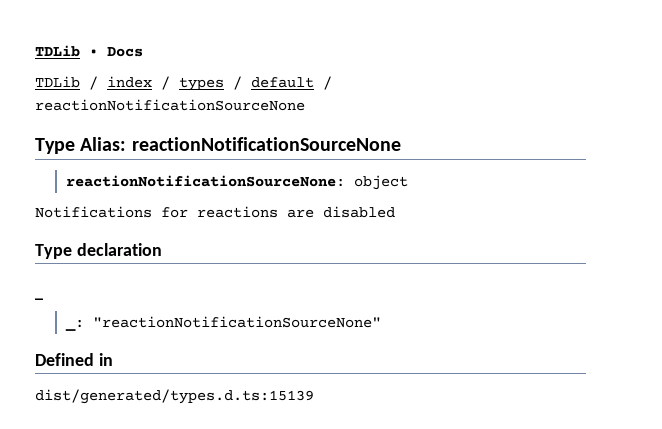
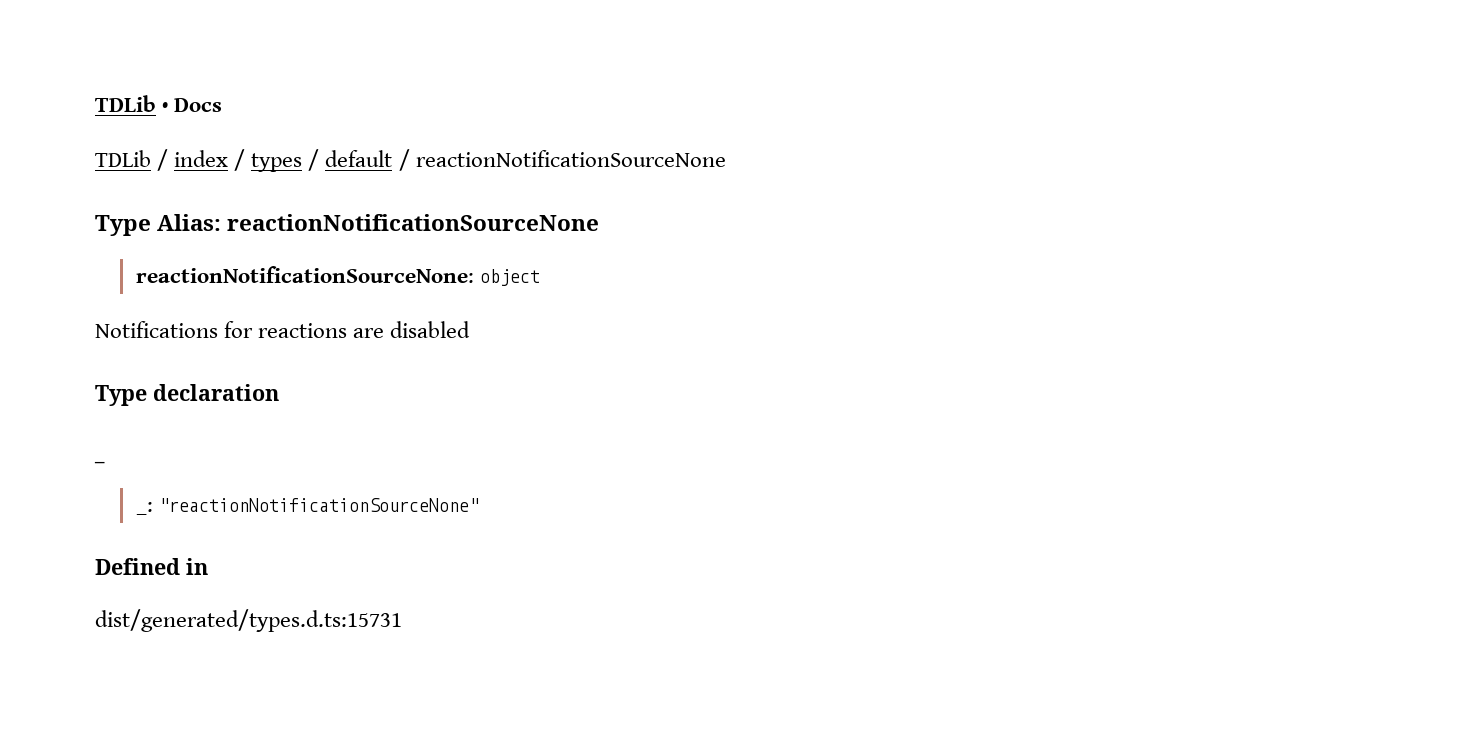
- dist/generated/types.d.ts:15139
+ dist/generated/types.d.ts:15731

